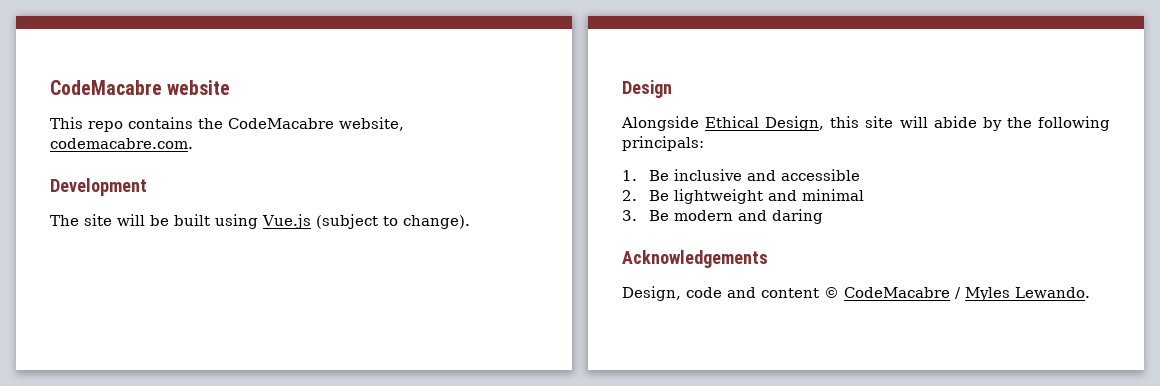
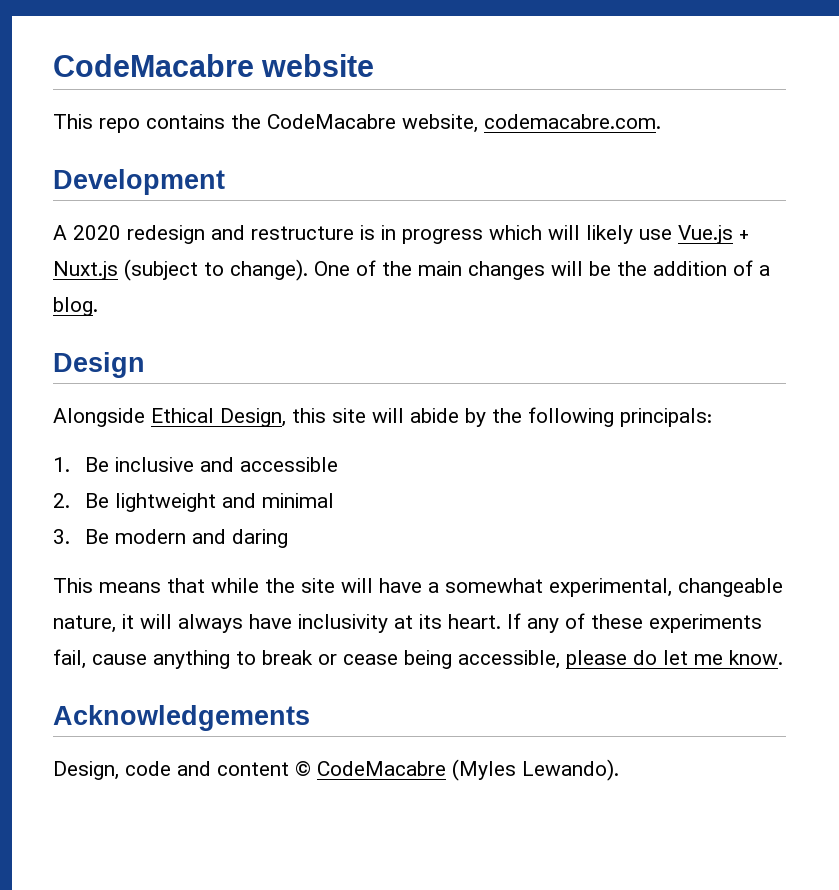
- The site will be built using Vue.js (subject to change).
+ A 2020 redesign and restructure is in progress which will likely use Vue.js + Nuxt.js (subject to change). One of the main changes will be the addition of a blog.
+ This means that while the site will have a somewhat experimental, changeable nature, it will always have inclusivity at its heart. If any of these experiments fail, cause anything to break or cease being accessible, please do let me know.
- Design, code and content © CodeMacabre / Myles Lewando.
+ Design, code and content © CodeMacabre (Myles Lewando).

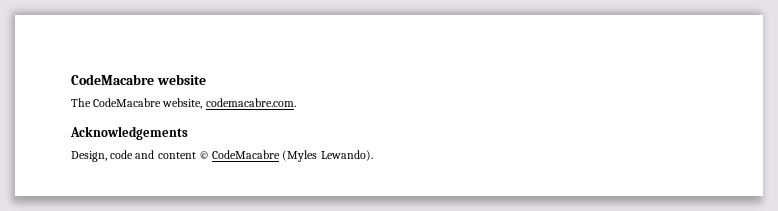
- This repo contains the CodeMacabre website, codemacabre.com.
+ The CodeMacabre website, codemacabre.com.
- Development
- A 2020 redesign and restructure is in progress which will likely use Vue.js + Nuxt.js (subject to change). One of the main changes will be the addition of a blog.
- Design
- Alongside Ethical Design, this site will abide by the following principals:
- 1. Be inclusive and accessible
- 2. Be lightweight and minimal
- 3. Be modern and daring
- This means that while the site will have a somewhat experimental, changeable nature, it will always have inclusivity at its heart. If any of these experiments fail, cause anything to break or cease being accessible, please do let me know.

